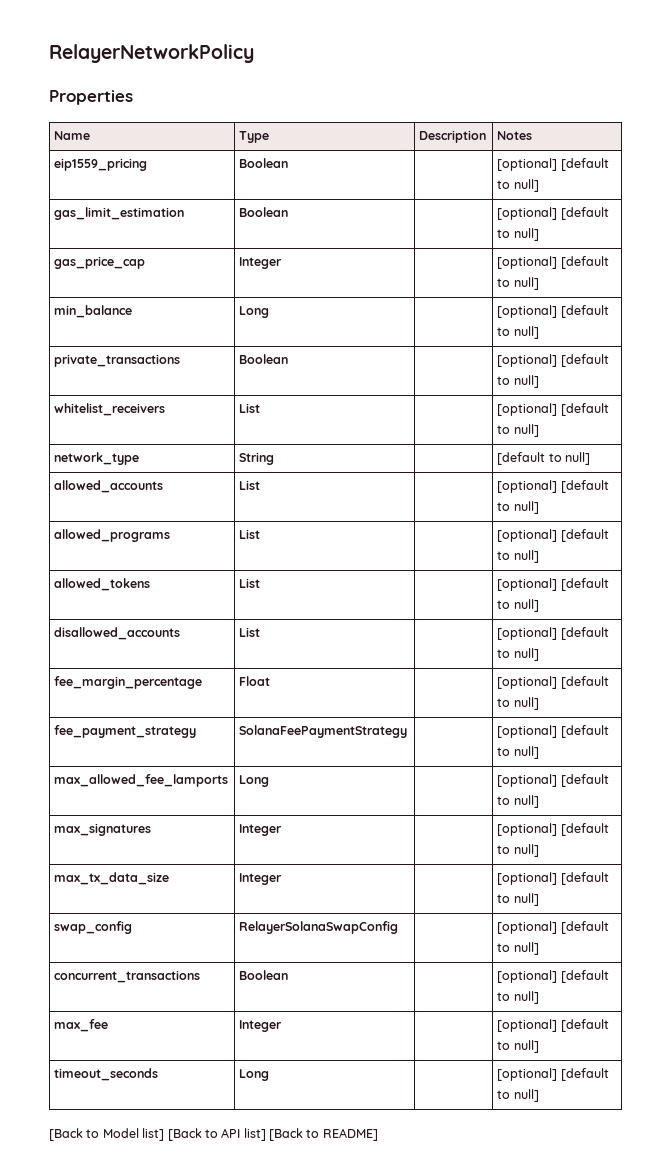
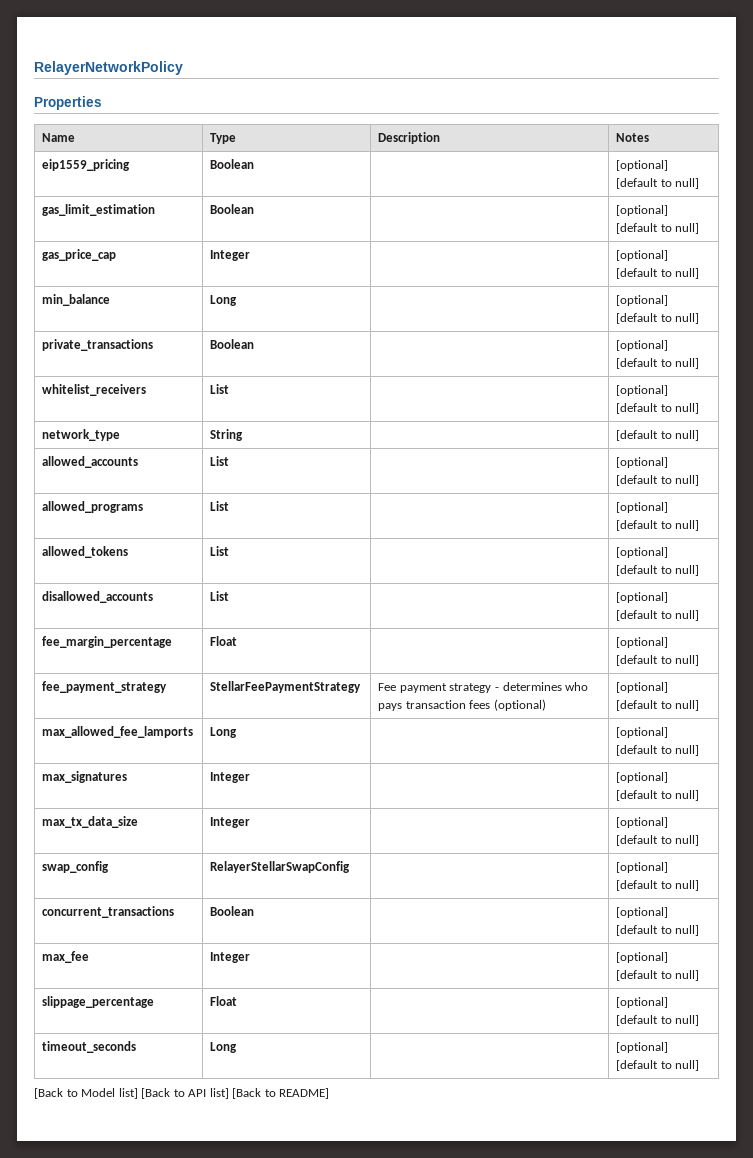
- fee_payment_strategy | SolanaFeePaymentStrategy | | [optional] [default to null]
+ fee_payment_strategy | StellarFeePaymentStrategy | Fee payment strategy - determines who pays transaction fees (optional) | [optional] [default to null]
- swap_config | RelayerSolanaSwapConfig | | [optional] [default to null]
+ swap_config | RelayerStellarSwapConfig | | [optional] [default to null]
+ slippage_percentage | Float | | [optional] [default to null]

